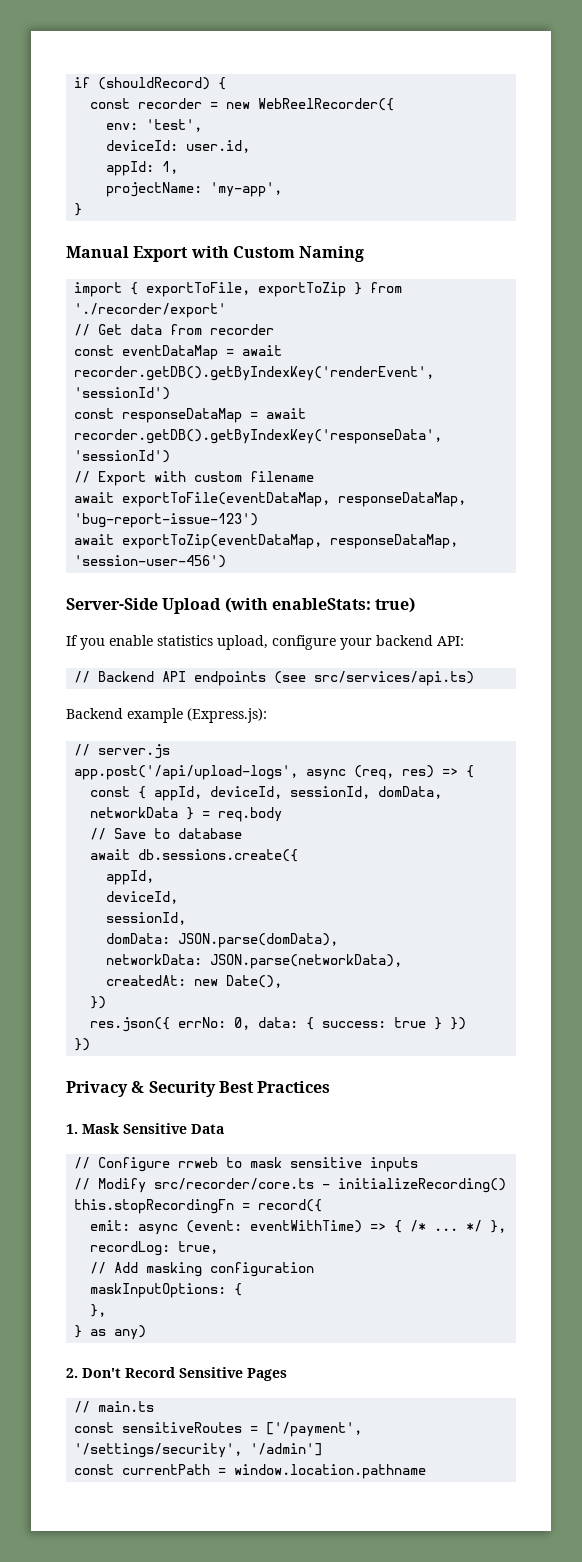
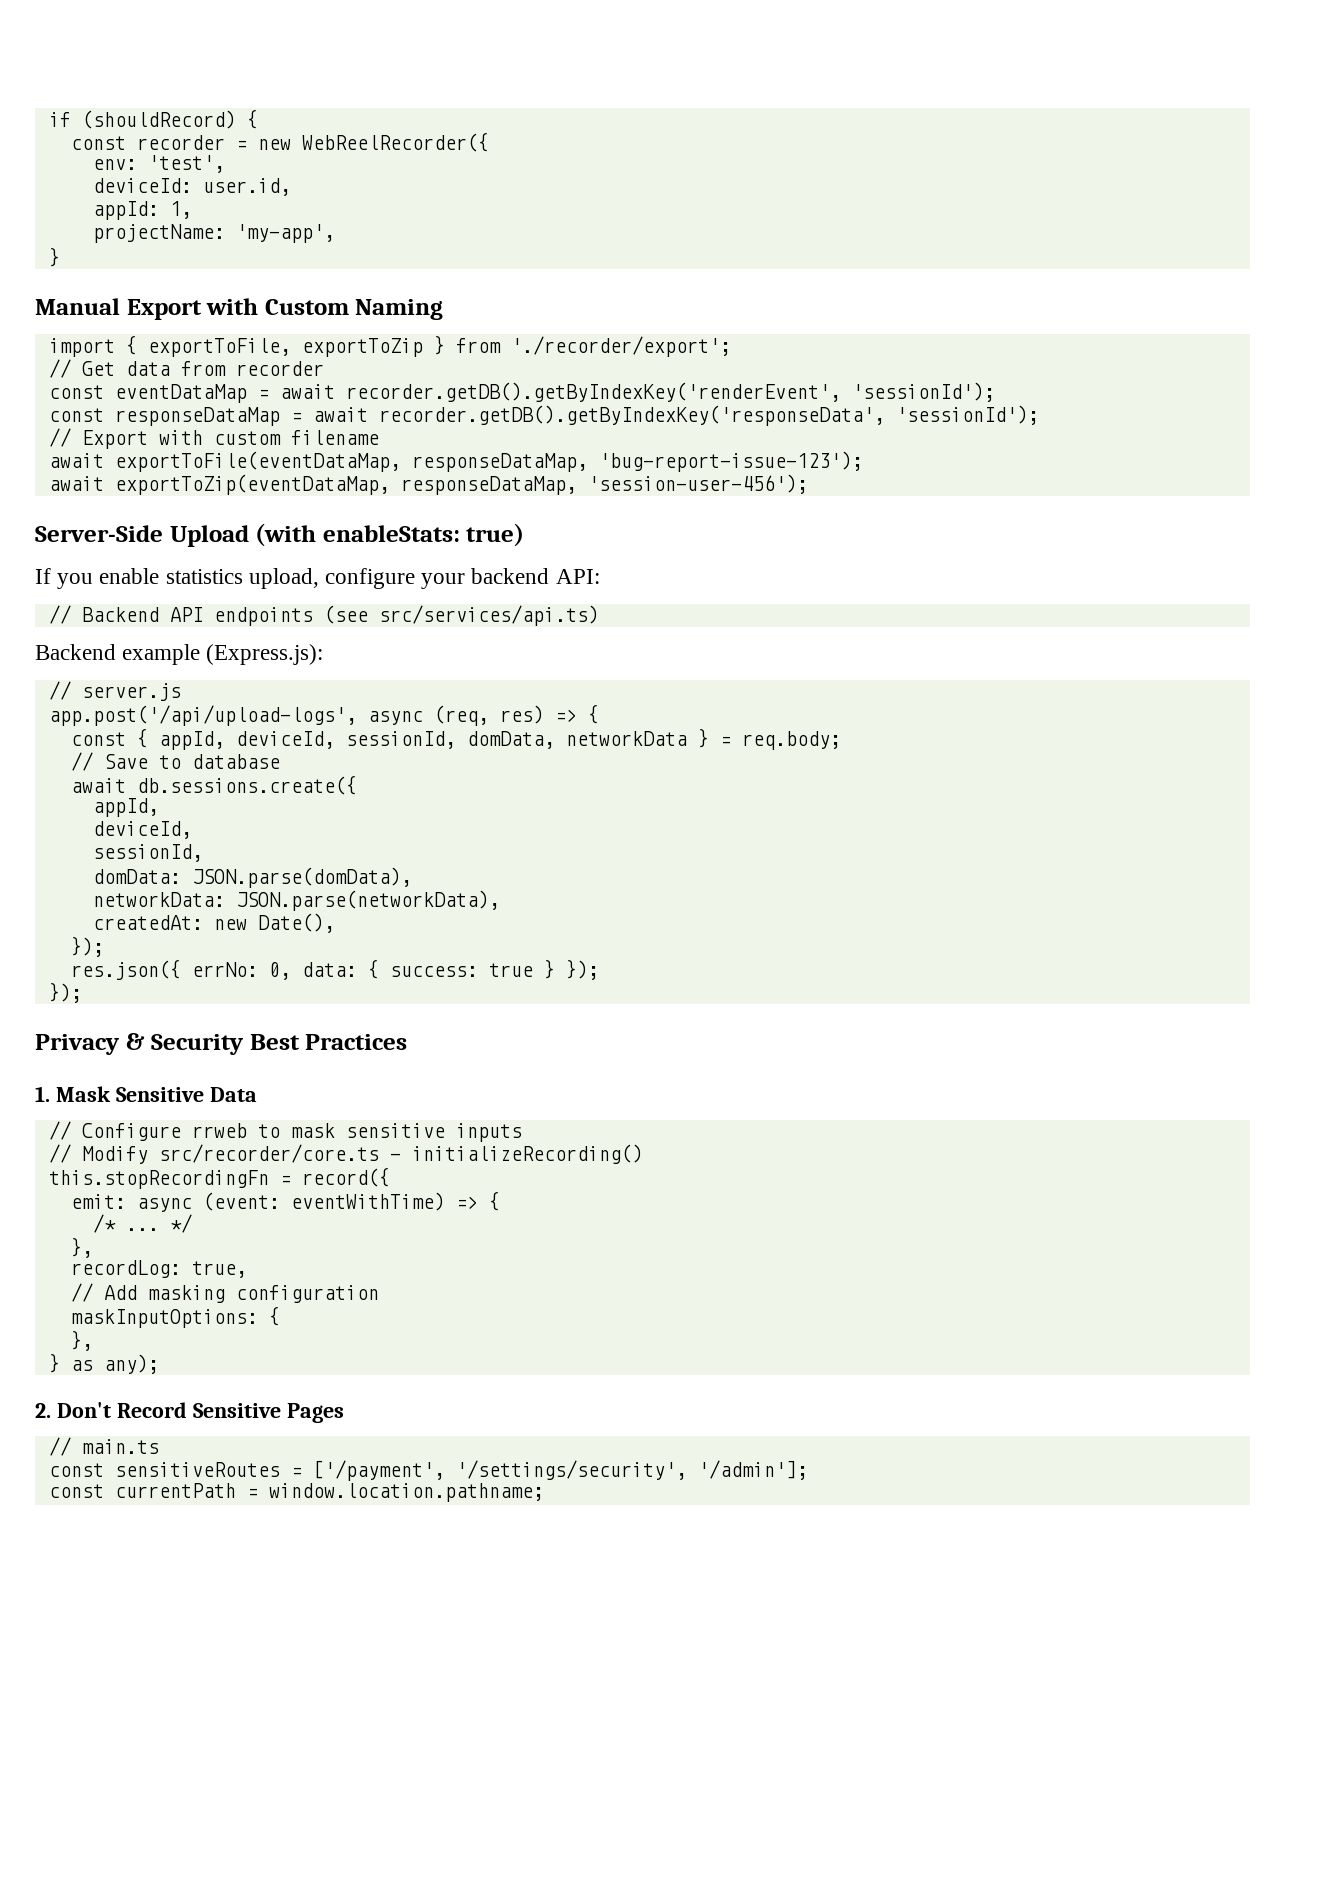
- import { exportToFile, exportToZip } from './recorder/export'
+ import { exportToFile, exportToZip } from './recorder/export';
- const eventDataMap = await recorder.getDB().getByIndexKey('renderEvent', 'sessionId')
+ const eventDataMap = await recorder.getDB().getByIndexKey('renderEvent', 'sessionId');
- const responseDataMap = await recorder.getDB().getByIndexKey('responseData', 'sessionId')
+ const responseDataMap = await recorder.getDB().getByIndexKey('responseData', 'sessionId');
- await exportToFile(eventDataMap, responseDataMap, 'bug-report-issue-123')
+ await exportToFile(eventDataMap, responseDataMap, 'bug-report-issue-123');
- await exportToZip(eventDataMap, responseDataMap, 'session-user-456')
+ await exportToZip(eventDataMap, responseDataMap, 'session-user-456');
- const { appId, deviceId, sessionId, domData, networkData } = req.body
+ const { appId, deviceId, sessionId, domData, networkData } = req.body;
  createdAt: new Date(),
- })
+ });
- res.json({ errNo: 0, data: { success: true } })
- })
+ res.json({ errNo: 0, data: { success: true } });
+ });
- emit: async (event: eventWithTime) => { /* ...
+ emit: async (event: eventWithTime) => {
+ /* ...
- */ },
+ */
+ },
- } as any)
+ } as any);
- const sensitiveRoutes = ['/payment', '/settings/security', '/admin']
+ const sensitiveRoutes = ['/payment', '/settings/security', '/admin'];
- const currentPath = window.location.pathname
+ const currentPath = window.location.pathname;

